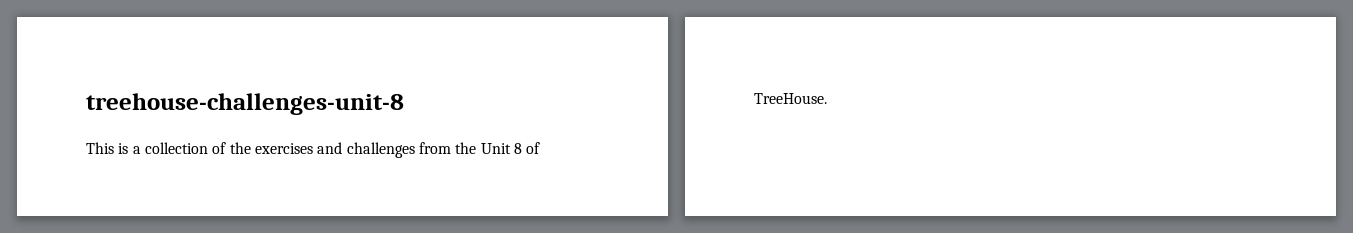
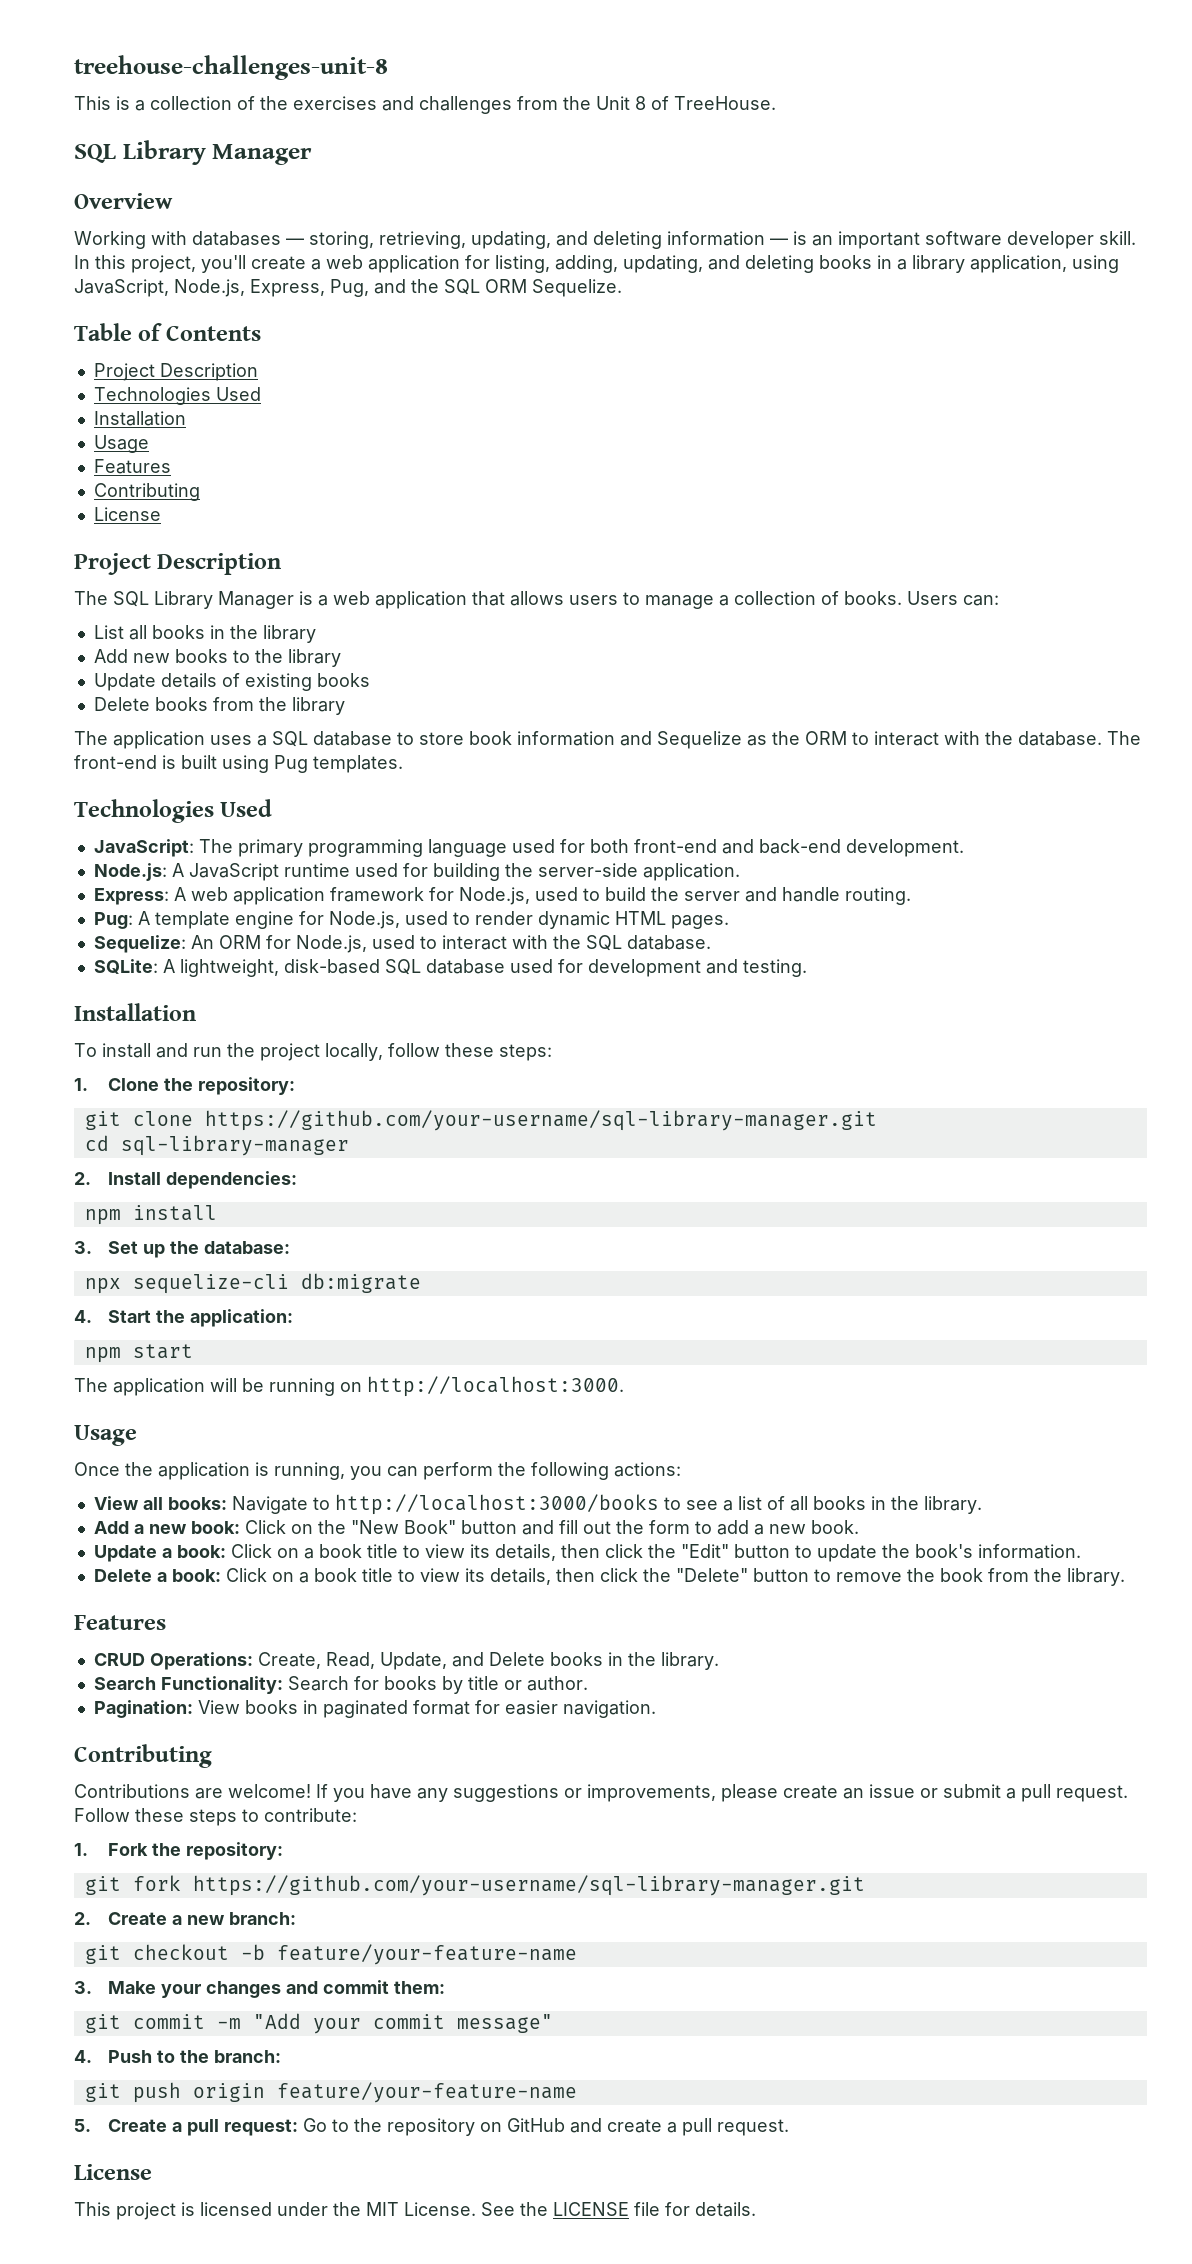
  This is a collection of the exercises and challenges from the Unit 8 of TreeHouse.
+ SQL Library Manager
+ Overview
+ Working with databases — storing, retrieving, updating, and deleting information — is an important software developer skill. In this project, you'll create a web application for listing, adding, updating, and deleting books in a library application, using JavaScript, Node.js, Express, Pug, and the SQL ORM Sequelize.
+ Table of Contents
+ Project Description
+ Technologies Used
+ Installation
+ Usage
+ Features
+ Contributing
+ License
+ Project Description
+ The SQL Library Manager is a web application that allows users to manage a collection of books. Users can:
+ List all books in the library
+ Add new books to the library
+ Update details of existing books
+ Delete books from the library
+ The application uses a SQL database to store book information and Sequelize as the ORM to interact with the database. The front-end is built using Pug templates.
+ Technologies Used
+ JavaScript: The primary programming language used for both front-end and back-end development.
+ Node.js: A JavaScript runtime used for building the server-side application.
+ Express: A web application framework for Node.js, used to build the server and handle routing.
+ Pug: A template engine for Node.js, used to render dynamic HTML pages.
+ Sequelize: An ORM for Node.js, used to interact with the SQL database.
+ SQLite: A lightweight, disk-based SQL database used for development and testing.
+ Installation
+ To install and run the project locally, follow these steps:
+ 1. Clone the repository:
+ git clone https://github.com/your-username/sql-library-manager.git
+ cd sql-library-manager
+ 2. Install dependencies:
+ npm install
+ 3. Set up the database:
+ npx sequelize-cli db:migrate
+ 4. Start the application:
+ npm start
+ The application will be running on http://localhost:3000.
+ Usage
+ Once the application is running, you can perform the following actions:
+ View all books: Navigate to http://localhost:3000/books to see a list of all books in the library.
+ Add a new book: Click on the "New Book" button and fill out the form to add a new book.
+ Update a book: Click on a book title to view its details, then click the "Edit" button to update the book's information.
+ Delete a book: Click on a book title to view its details, then click the "Delete" button to remove the book from the library.
+ Features
+ CRUD Operations: Create, Read, Update, and Delete books in the library.
+ Search Functionality: Search for books by title or author.
+ Pagination: View books in paginated format for easier navigation.
+ Contributing
+ Contributions are welcome! If you have any suggestions or improvements, please create an issue or submit a pull request. Follow these steps to contribute:
+ 1. Fork the repository:
+ git fork https://github.com/your-username/sql-library-manager.git
+ 2. Create a new branch:
+ git checkout -b feature/your-feature-name
+ 3. Make your changes and commit them:
+ git commit -m "Add your commit message"
+ 4. Push to the branch:
+ git push origin feature/your-feature-name
+ 5. Create a pull request: Go to the repository on GitHub and create a pull request.
+ License
+ This project is licensed under the MIT License. See the LICENSE file for details.

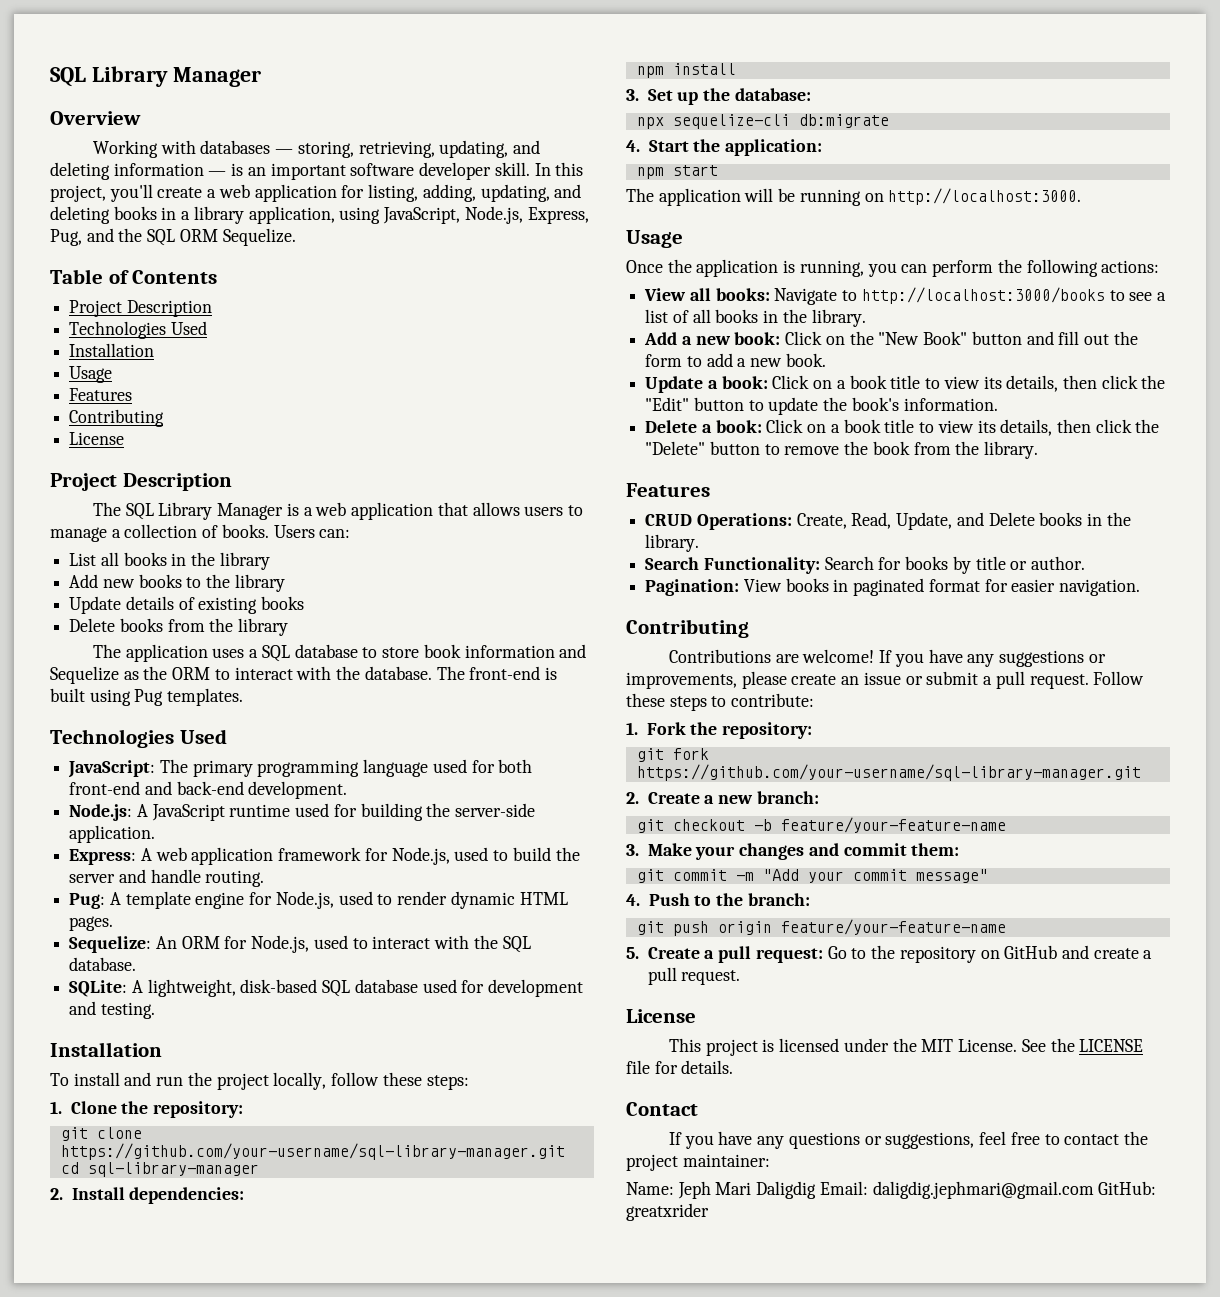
- treehouse-challenges-unit-8
- This is a collection of the exercises and challenges from the Unit 8 of TreeHouse.
+ Contact
+ If you have any questions or suggestions, feel free to contact the project maintainer:
+ Name: Jeph Mari Daligdig Email: daligdig.jephmari@gmail.com GitHub: greatxrider

